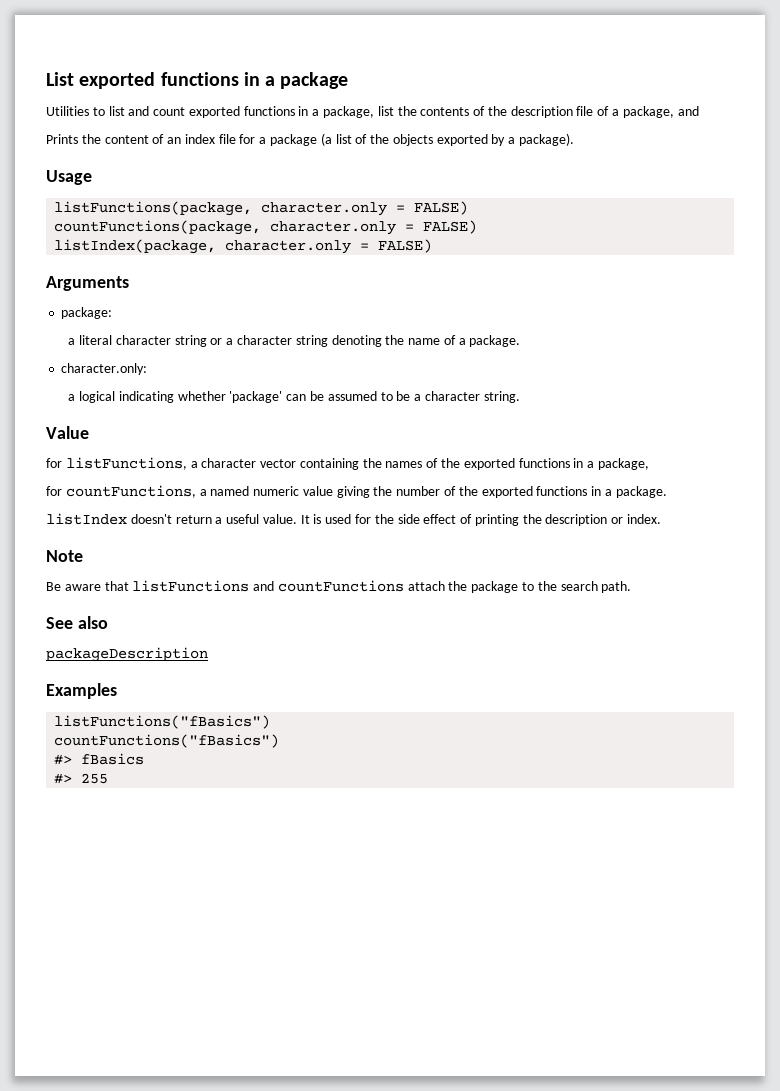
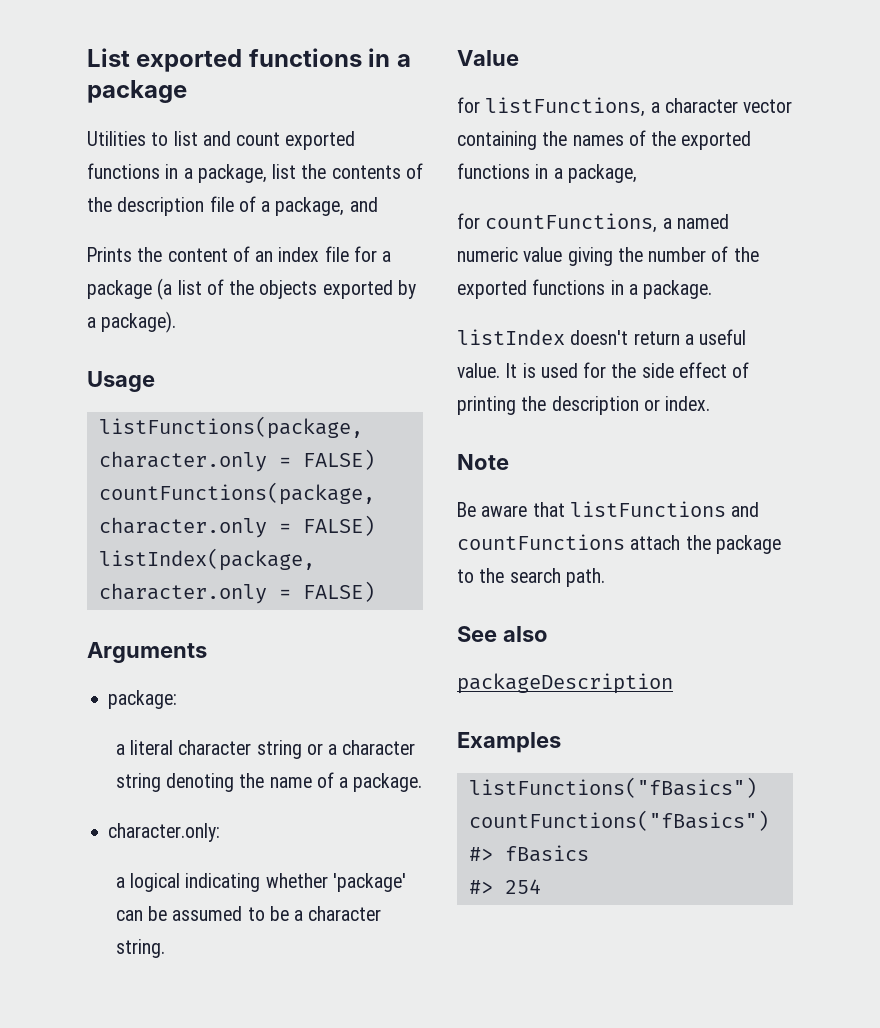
- #> 255
+ #> 254

